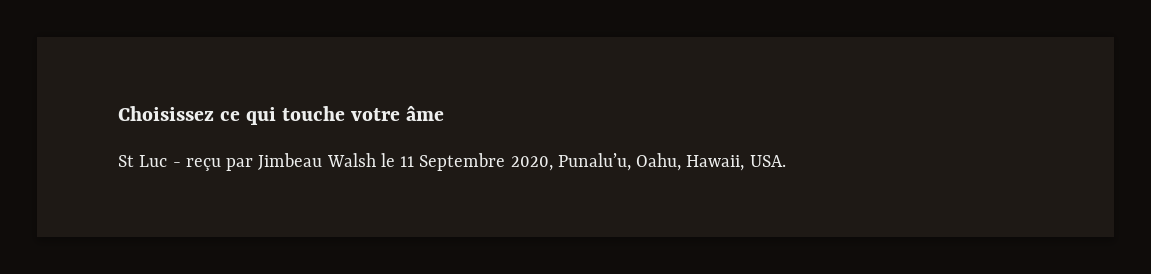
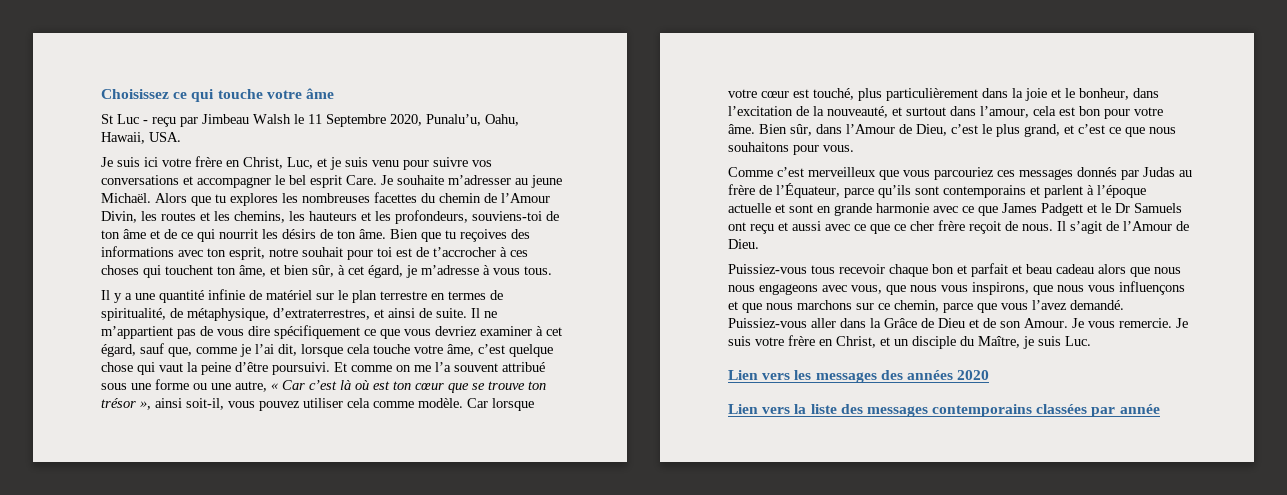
+ Je suis ici votre frère en Christ, Luc, et je suis venu pour suivre vos conversations et accompagner le bel esprit Care. Je souhaite m’adresser au jeune Michaël. Alors que tu explores les nombreuses facettes du chemin de l’Amour Divin, les routes et les chemins, les hauteurs et les profondeurs, souviens-toi de ton âme et de ce qui nourrit les désirs de ton âme. Bien que tu reçoives des informations avec ton esprit, notre souhait pour toi est de t’accrocher à ces choses qui touchent ton âme, et bien sûr, à cet égard, je m’adresse à vous tous.
+ Il y a une quantité infinie de matériel sur le plan terrestre en termes de spiritualité, de métaphysique, d’extraterrestres, et ainsi de suite. Il ne m’appartient pas de vous dire spécifiquement ce que vous devriez examiner à cet égard, sauf que, comme je l’ai dit, lorsque cela touche votre âme, c’est quelque chose qui vaut la peine d’être poursuivi. Et comme on me l’a souvent attribué sous une forme ou une autre, « Car c’est là où est ton cœur que se trouve ton trésor », ainsi soit-il, vous pouvez utiliser cela comme modèle. Car lorsque votre cœur est touché, plus particulièrement dans la joie et le bonheur, dans l’excitation de la nouveauté, et surtout dans l’amour, cela est bon pour votre âme. Bien sûr, dans l’Amour de Dieu, c’est le plus grand, et c’est ce que nous souhaitons pour vous.
+ Comme c’est merveilleux que vous parcouriez ces messages donnés par Judas au frère de l’Équateur, parce qu’ils sont contemporains et parlent à l’époque actuelle et sont en grande harmonie avec ce que James Padgett et le Dr Samuels ont reçu et aussi avec ce que ce cher frère reçoit de nous. Il s’agit de l’Amour de Dieu.
+ Puissiez-vous tous recevoir chaque bon et parfait et beau cadeau alors que nous nous engageons avec vous, que nous vous inspirons, que nous vous influençons et que nous marchons sur ce chemin, parce que vous l’avez demandé. Puissiez-vous aller dans la Grâce de Dieu et de son Amour. Je vous remercie. Je suis votre frère en Christ, et un disciple du Maître, je suis Luc.
+ Lien vers les messages des années 2020
+ Lien vers la liste des messages contemporains classées par année

